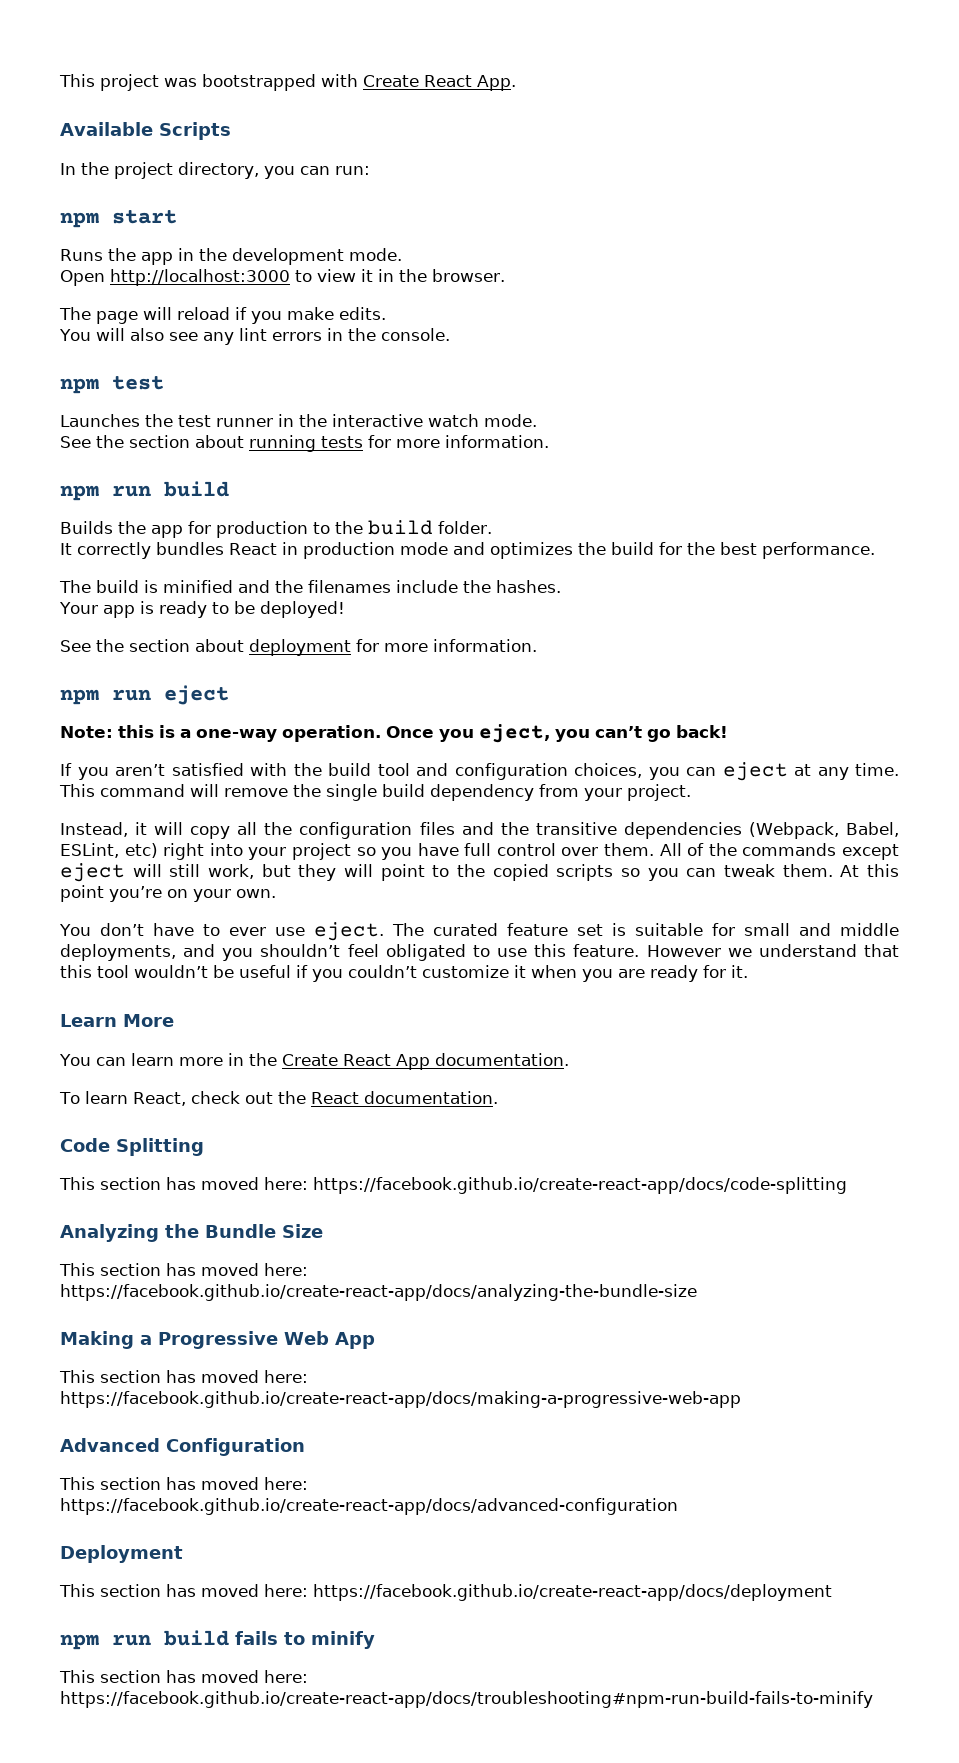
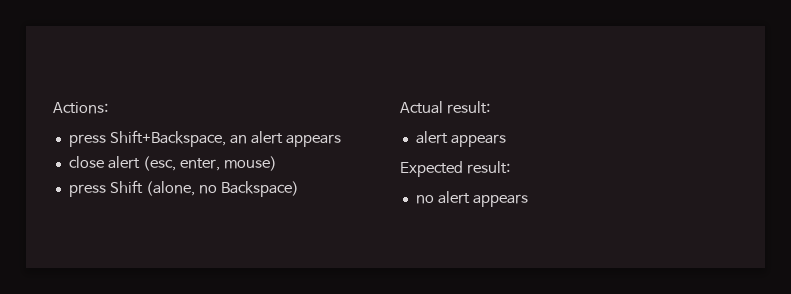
- This project was bootstrapped with Create React App.
- Available Scripts
- In the project directory, you can run:
- npm start
- Runs the app in the development mode.
- Open http://localhost:3000 to view it in the browser.
- The page will reload if you make edits.
- You will also see any lint errors in the console.
- npm test
- Launches the test runner in the interactive watch mode.
- See the section about running tests for more information.
- npm run build
- Builds the app for production to the build folder.
- It correctly bundles React in production mode and optimizes the build for the best performance.
- The build is minified and the filenames include the hashes.
- Your app is ready to be deployed!
- See the section about deployment for more information.
- npm run eject
- Note: this is a one-way operation. Once you eject, you can’t go back!
- If you aren’t satisfied with the build tool and configuration choices, you can eject at any time. This command will remove the single build dependency from your project.
- Instead, it will copy all the configuration files and the transitive dependencies (Webpack, Babel, ESLint, etc) right into your project so you have full control over them. All of the commands except eject will still work, but they will point to the copied scripts so you can tweak them. At this point you’re on your own.
- You don’t have to ever use eject. The curated feature set is suitable for small and middle deployments, and you shouldn’t feel obligated to use this feature. However we understand that this tool wouldn’t be useful if you couldn’t customize it when you are ready for it.
- Learn More
- You can learn more in the Create React App documentation.
- To learn React, check out the React documentation.
- Code Splitting
- This section has moved here: https://facebook.github.io/create-react-app/docs/code-splitting
- Analyzing the Bundle Size
- This section has moved here: https://facebook.github.io/create-react-app/docs/analyzing-the-bundle-size
- Making a Progressive Web App
- This section has moved here: https://facebook.github.io/create-react-app/docs/making-a-progressive-web-app
- Advanced Configuration
- This section has moved here: https://facebook.github.io/create-react-app/docs/advanced-configuration
- Deployment
- This section has moved here: https://facebook.github.io/create-react-app/docs/deployment
- npm run build fails to minify
- This section has moved here: https://facebook.github.io/create-react-app/docs/troubleshooting#npm-run-build-fails-to-minify
+ Actions:
+ press Shift+Backspace, an alert appears
+ close alert (esc, enter, mouse)
+ press Shift (alone, no Backspace)
+ Actual result:
+ alert appears
+ Expected result:
+ no alert appears

